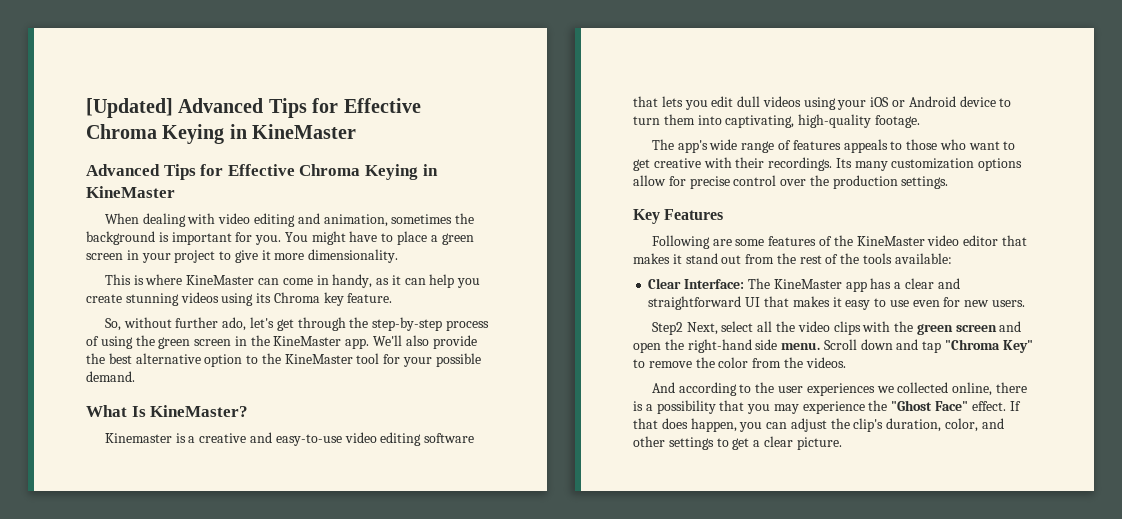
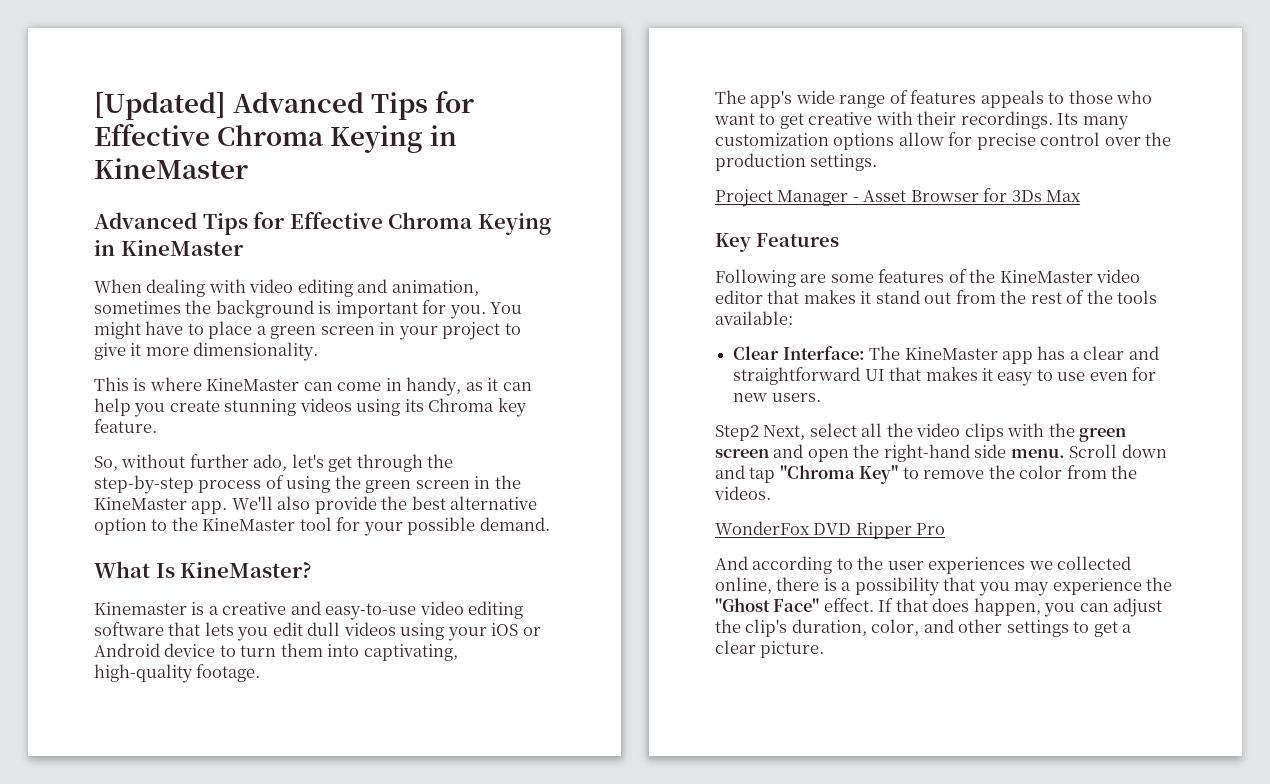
+ Project Manager - Asset Browser for 3Ds Max
+ WonderFox DVD Ripper Pro

